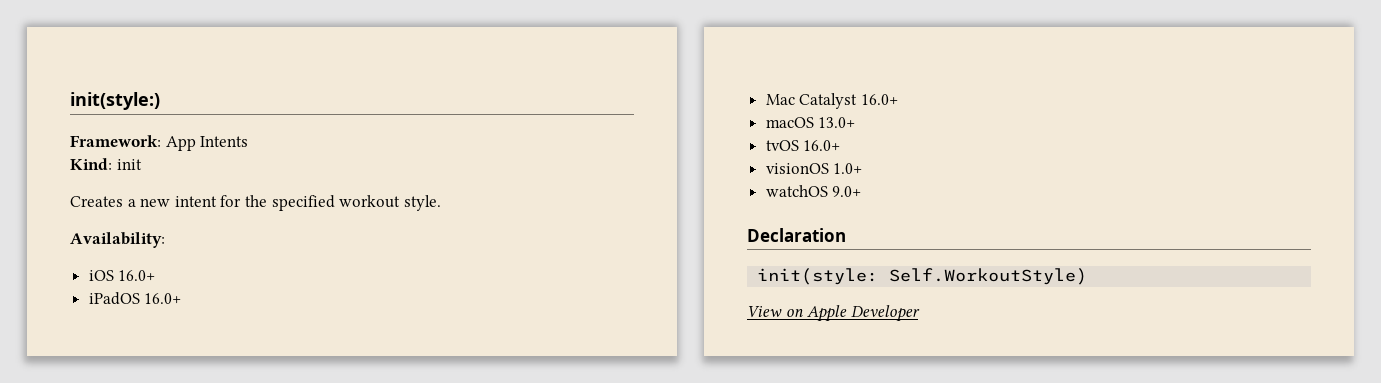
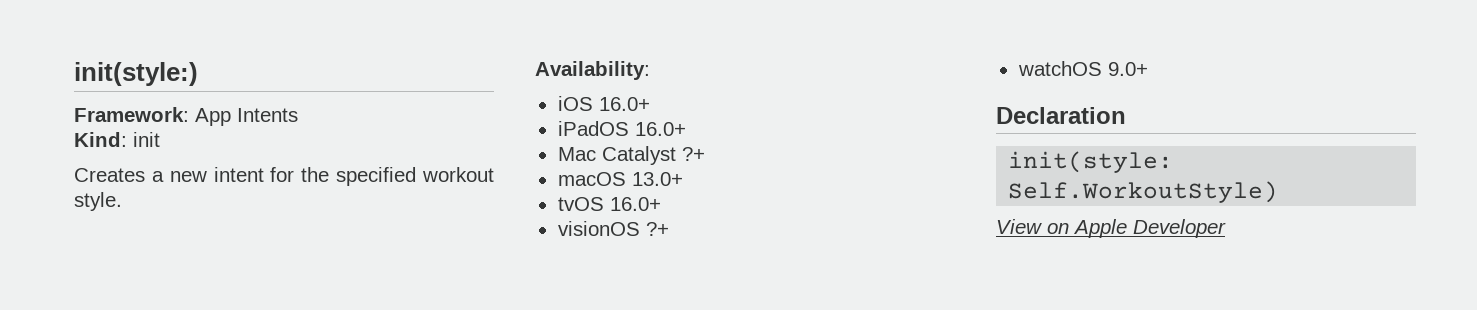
- Mac Catalyst 16.0+
+ Mac Catalyst ?+
- visionOS 1.0+
+ visionOS ?+

